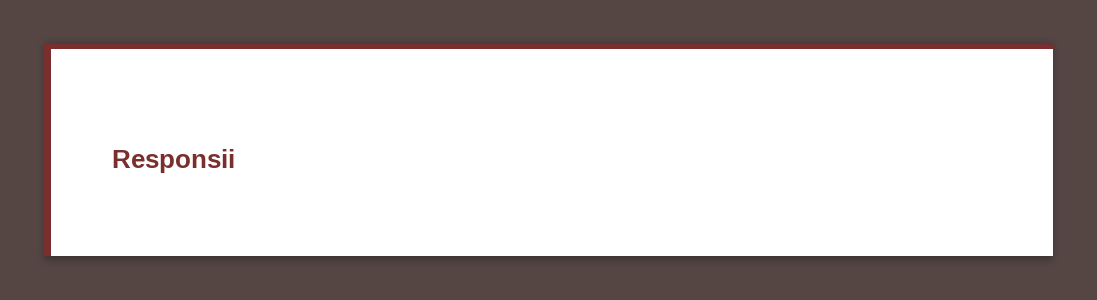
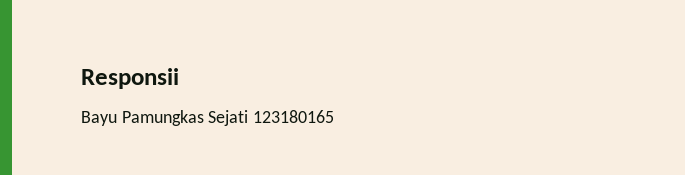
+ Bayu Pamungkas Sejati 123180165

